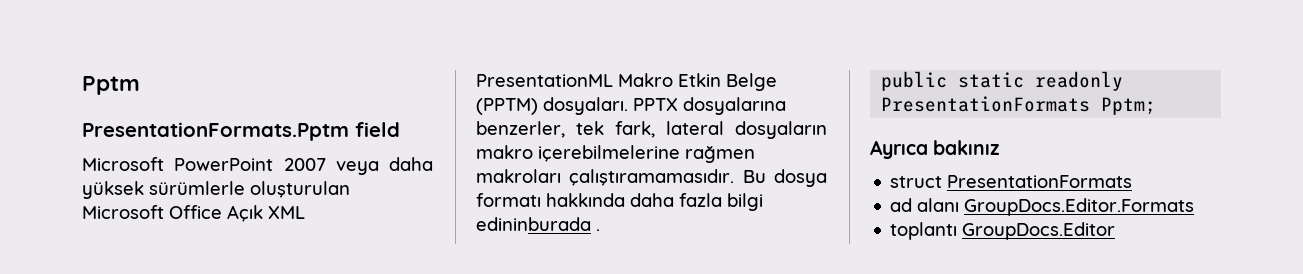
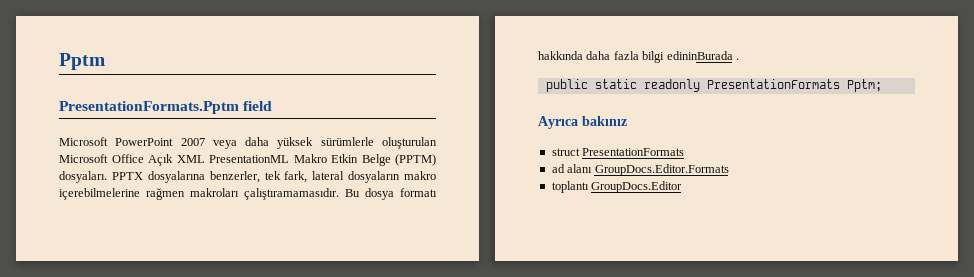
- Bu dosya formatı hakkında daha fazla bilgi edininburada .
+ Bu dosya formatı hakkında daha fazla bilgi edininBurada .

